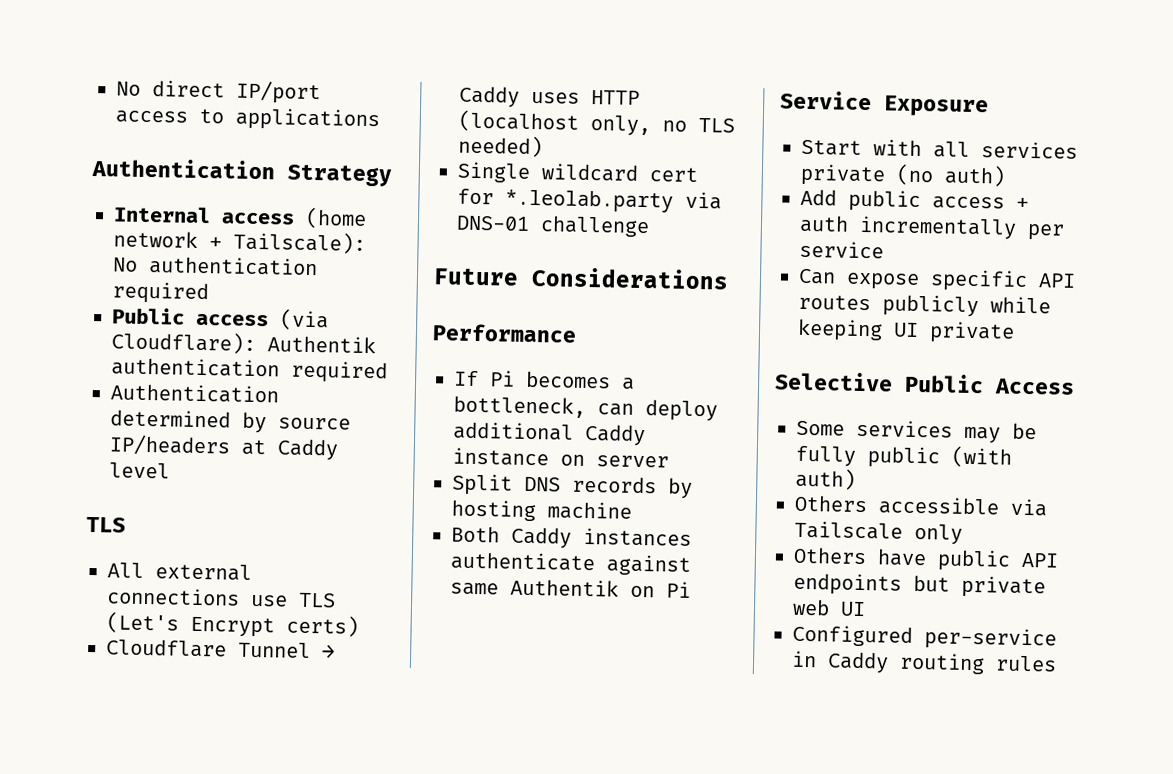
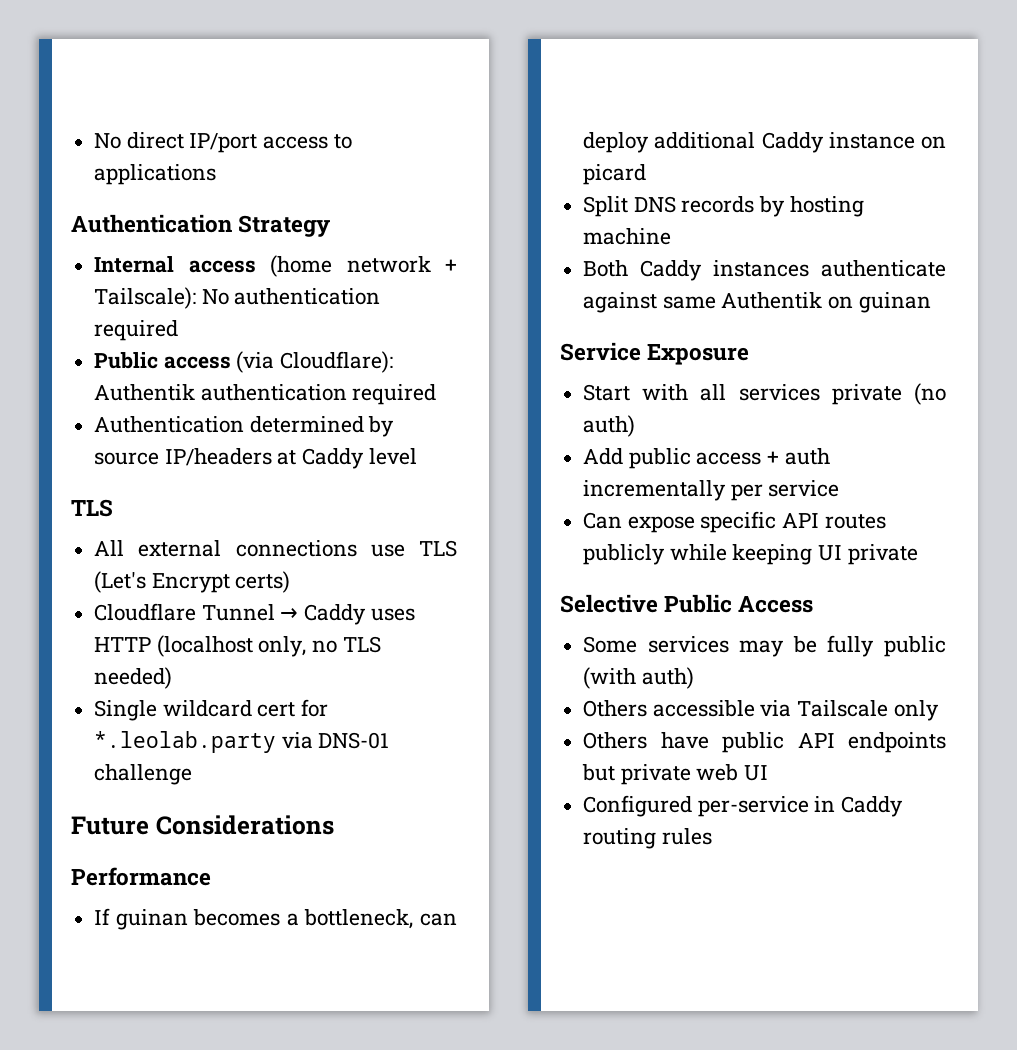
- If Pi becomes a bottleneck, can deploy additional Caddy instance on server
+ If guinan becomes a bottleneck, can deploy additional Caddy instance on picard
- Both Caddy instances authenticate against same Authentik on Pi
+ Both Caddy instances authenticate against same Authentik on guinan

